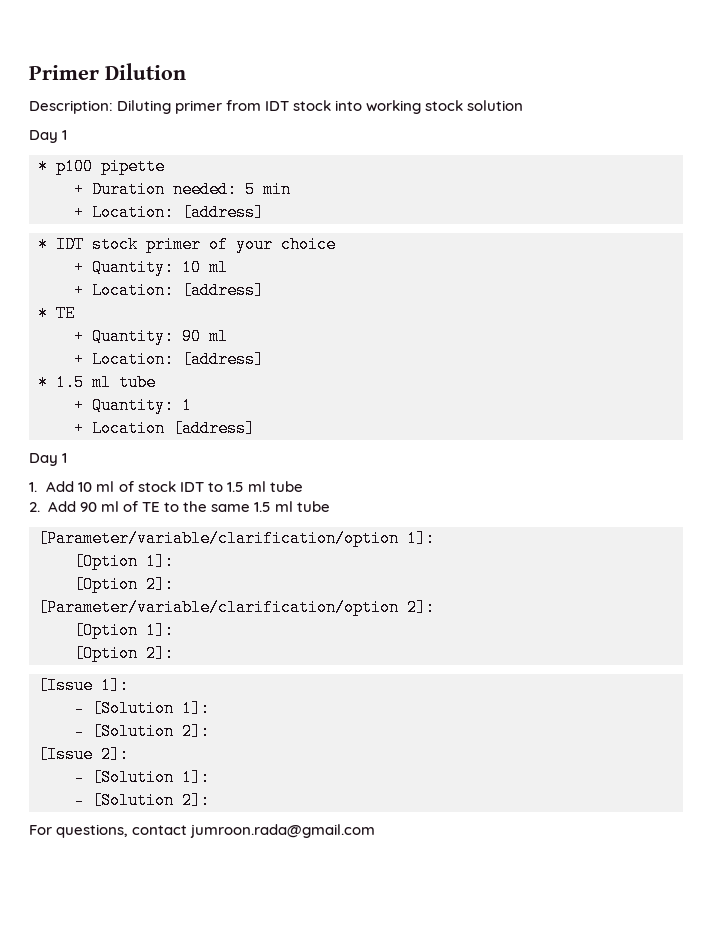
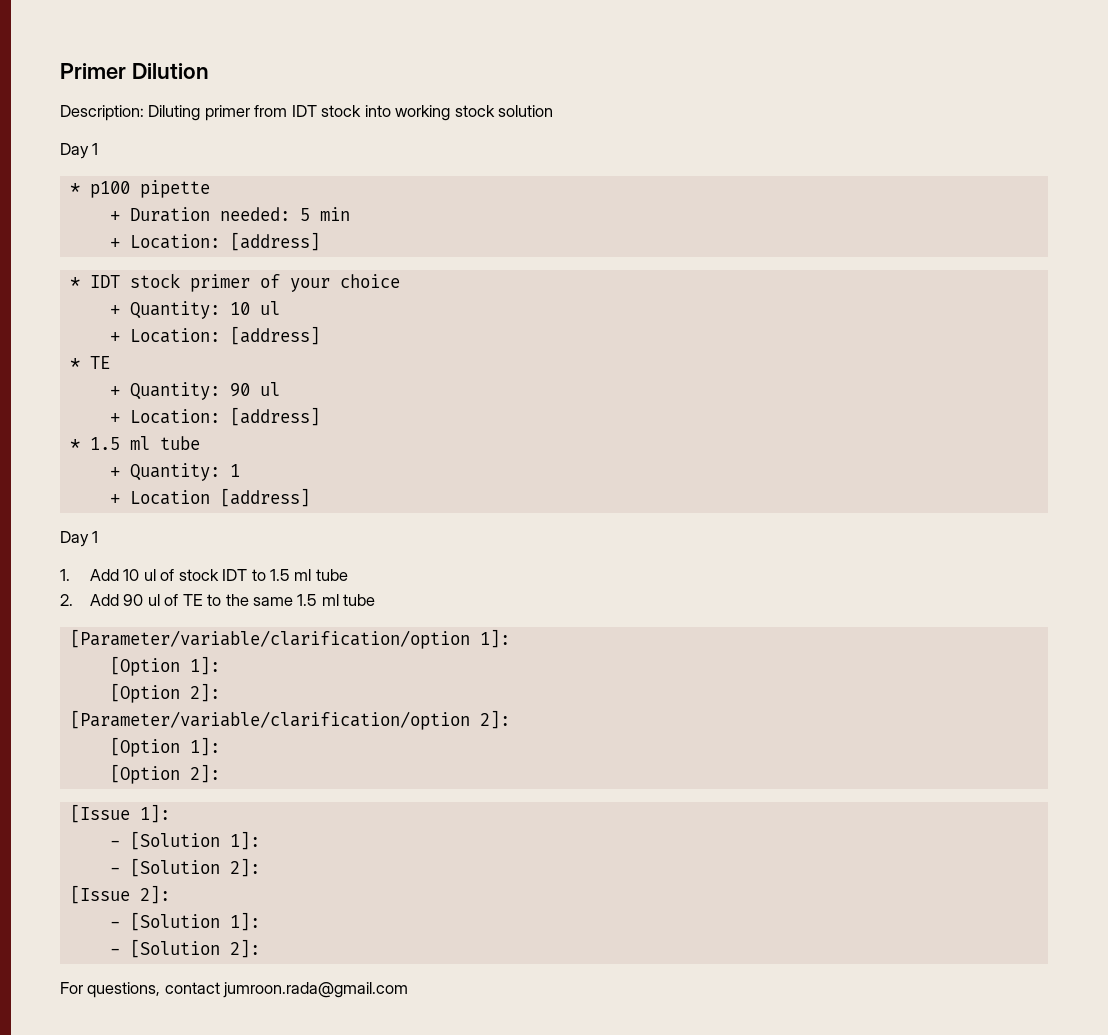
- + Quantity: 10 ml
+ + Quantity: 10 ul
- + Quantity: 90 ml
+ + Quantity: 90 ul
- 1. Add 10 ml of stock IDT to 1.5 ml tube
+ 1. Add 10 ul of stock IDT to 1.5 ml tube
- 2. Add 90 ml of TE to the same 1.5 ml tube
+ 2. Add 90 ul of TE to the same 1.5 ml tube

